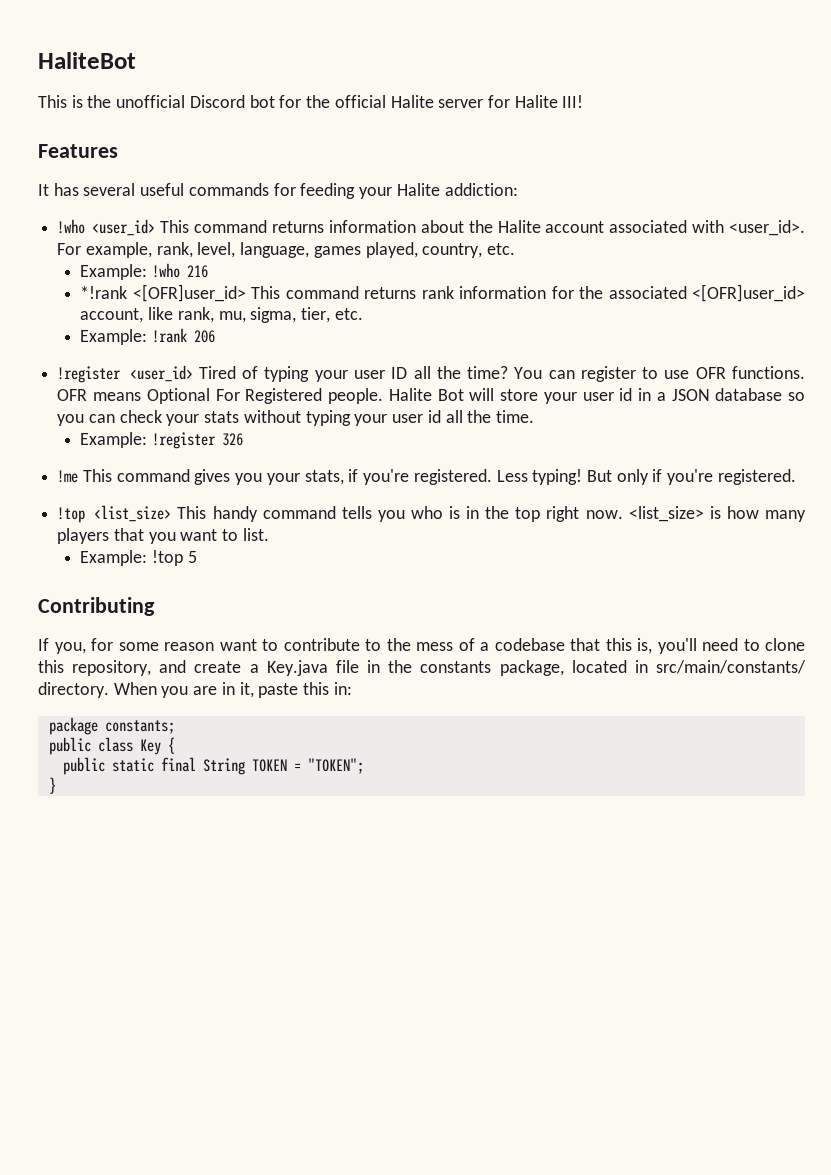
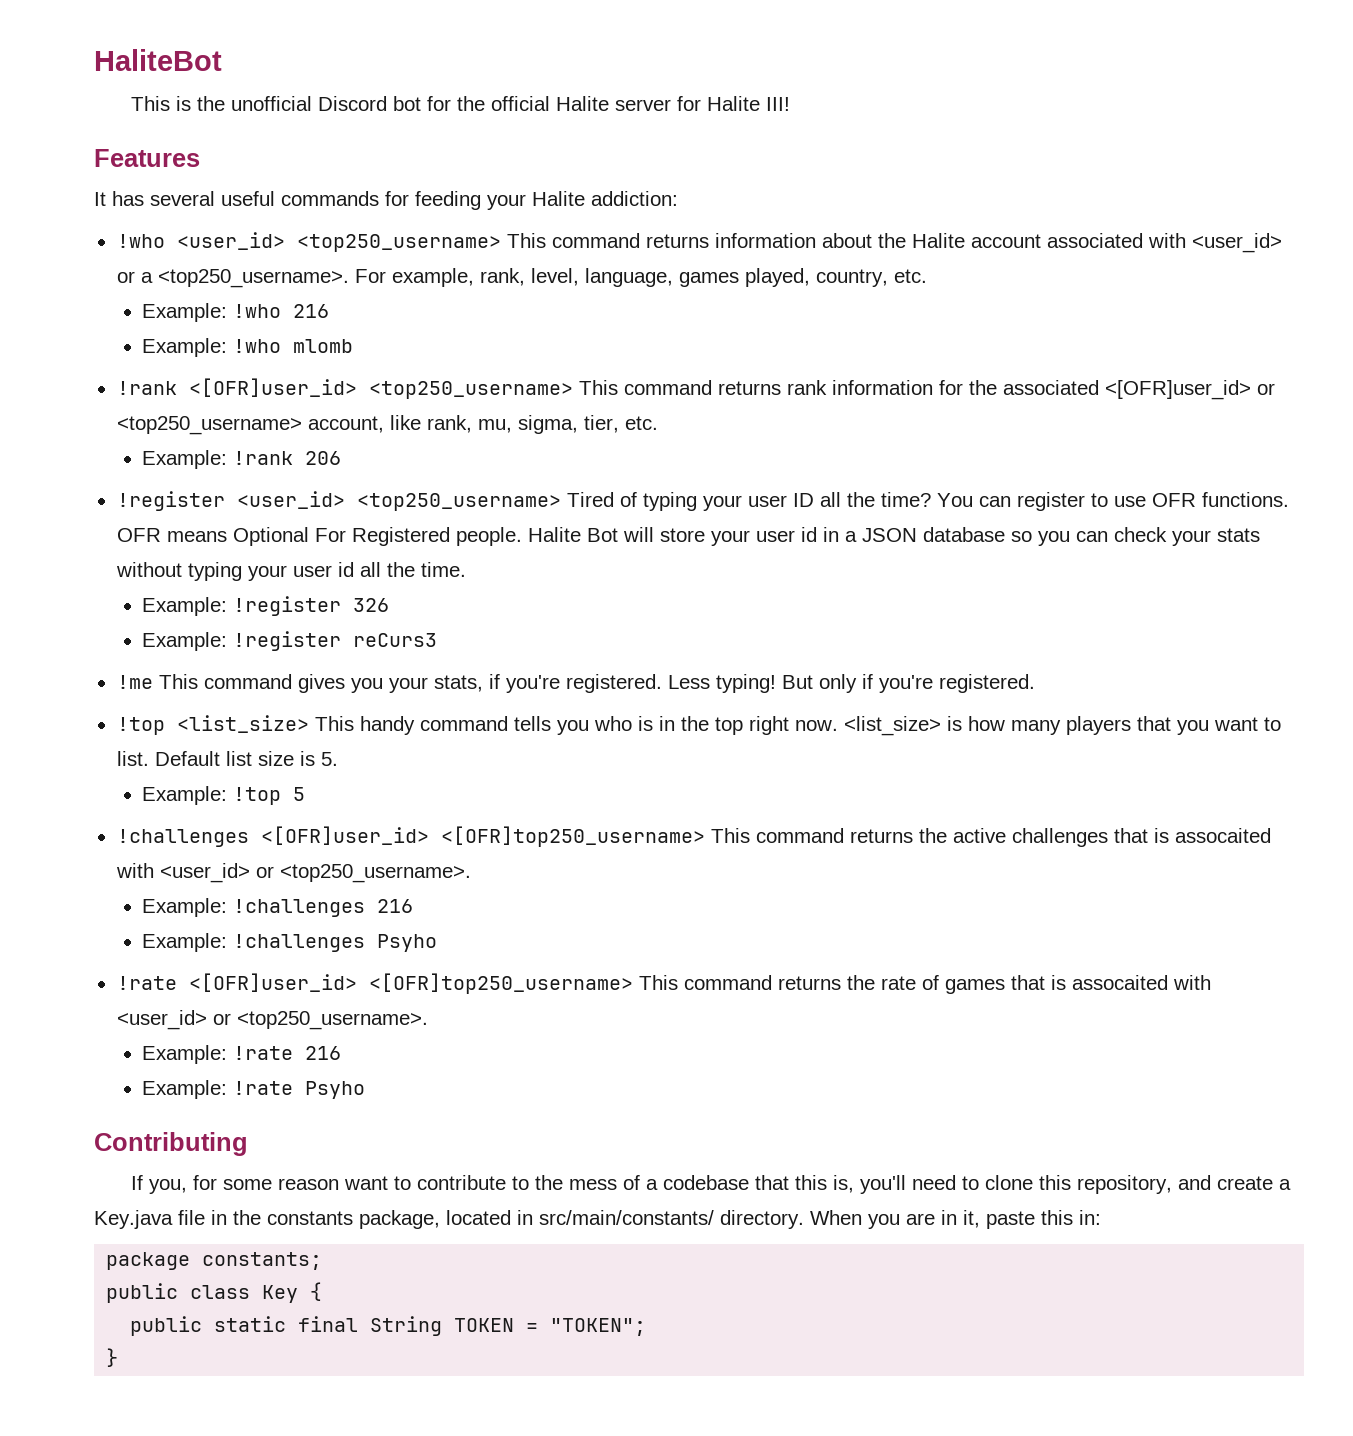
- !who <user_id> This command returns information about the Halite account associated with <user_id>.
+ !who <user_id> <top250_username> This command returns information about the Halite account associated with <user_id> or a <top250_username>.
- *!rank <[OFR]user_id> This command returns rank information for the associated <[OFR]user_id> account, like rank, mu, sigma, tier, etc.
+ Example: !who mlomb
+ !rank <[OFR]user_id> <top250_username> This command returns rank information for the associated <[OFR]user_id> or <top250_username> account, like rank, mu, sigma, tier, etc.
- !register <user_id> Tired of typing your user ID all the time?
+ !register <user_id> <top250_username> Tired of typing your user ID all the time?
+ Example: !register reCurs3
- <list_size> is how many players that you want to list.
+ <list_size> is how many players that you want to list. Default list size is 5.
  Example: !top 5
+ !challenges <[OFR]user_id> <[OFR]top250_username> This command returns the active challenges that is assocaited with <user_id> or <top250_username>.
+ Example: !challenges 216
+ Example: !challenges Psyho
+ !rate <[OFR]user_id> <[OFR]top250_username> This command returns the rate of games that is assocaited with <user_id> or <top250_username>.
+ Example: !rate 216
+ Example: !rate Psyho

